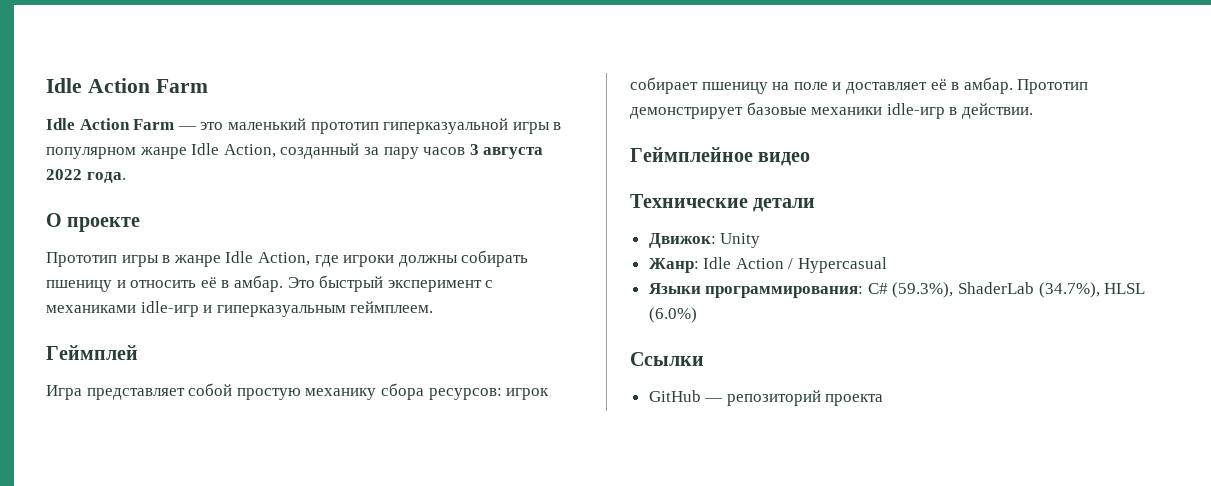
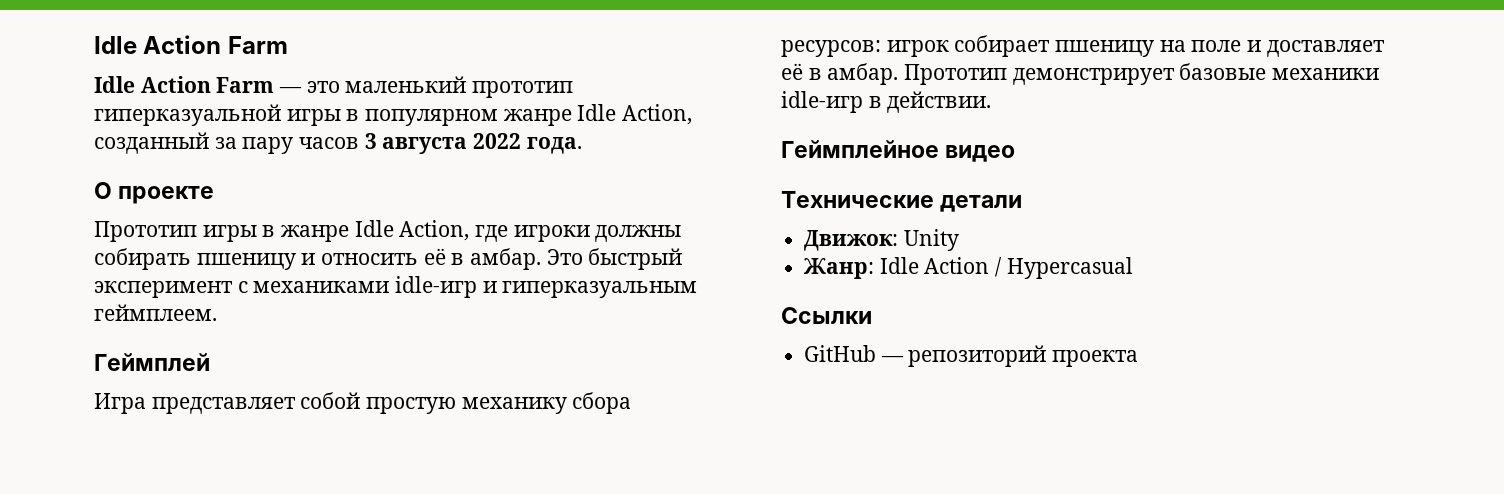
- Языки программирования: C# (59.3%), ShaderLab (34.7%), HLSL (6.0%)

